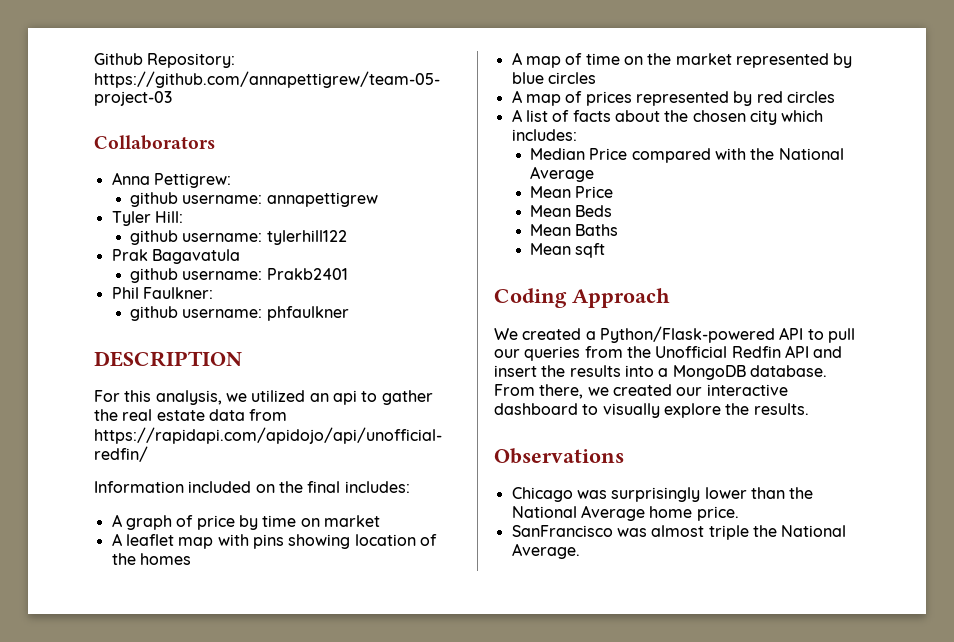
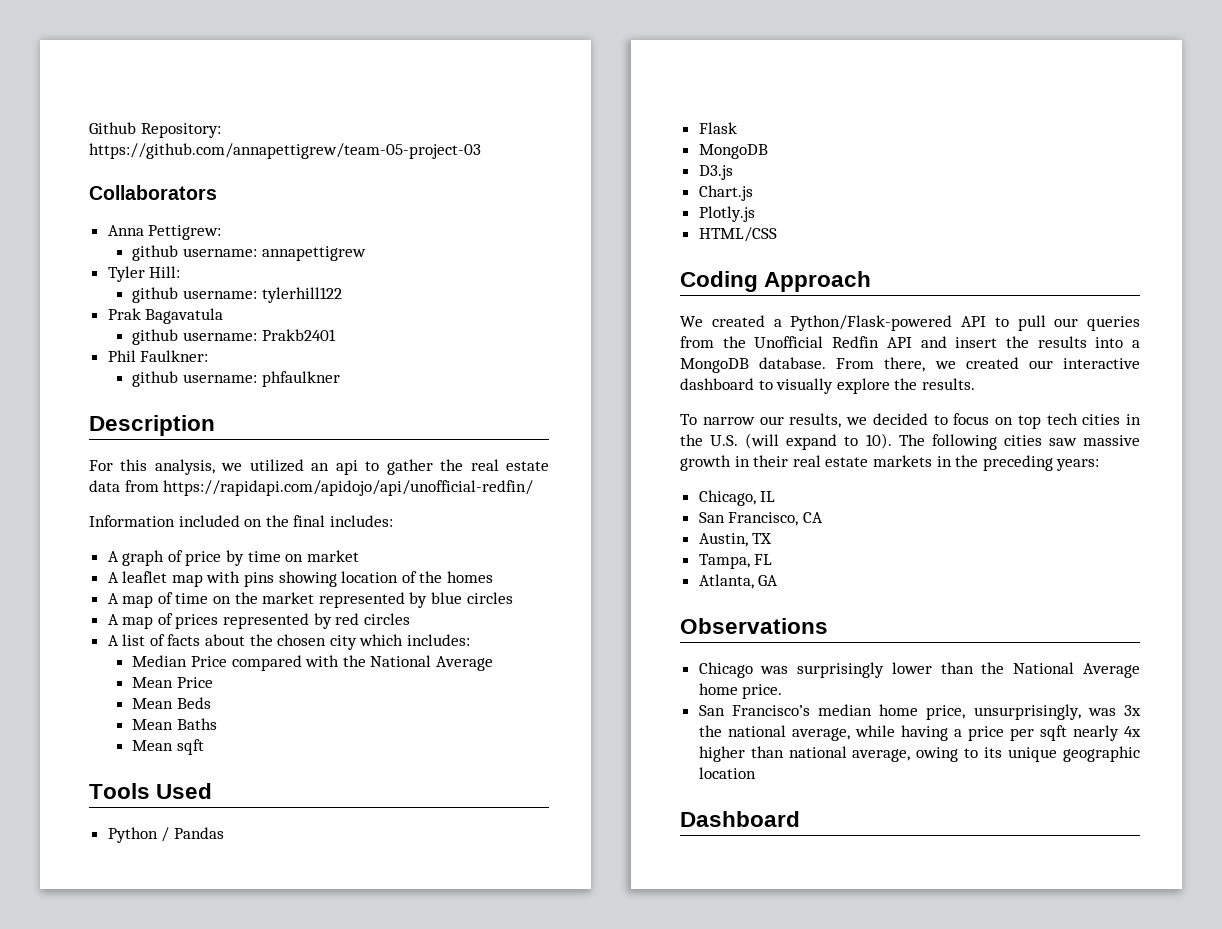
- DESCRIPTION
+ Description
+ Tools Used
+ Python / Pandas
+ Flask
+ MongoDB
+ D3.js
+ Chart.js
+ Plotly.js
+ HTML/CSS
+ To narrow our results, we decided to focus on top tech cities in the U.S. (will expand to 10). The following cities saw massive growth in their real estate markets in the preceding years:
+ Chicago, IL
+ San Francisco, CA
+ Austin, TX
+ Tampa, FL
+ Atlanta, GA
- SanFrancisco was almost triple the National Average.
+ San Francisco’s median home price, unsurprisingly, was 3x the national average, while having a price per sqft nearly 4x higher than national average, owing to its unique geographic location
+ Dashboard

